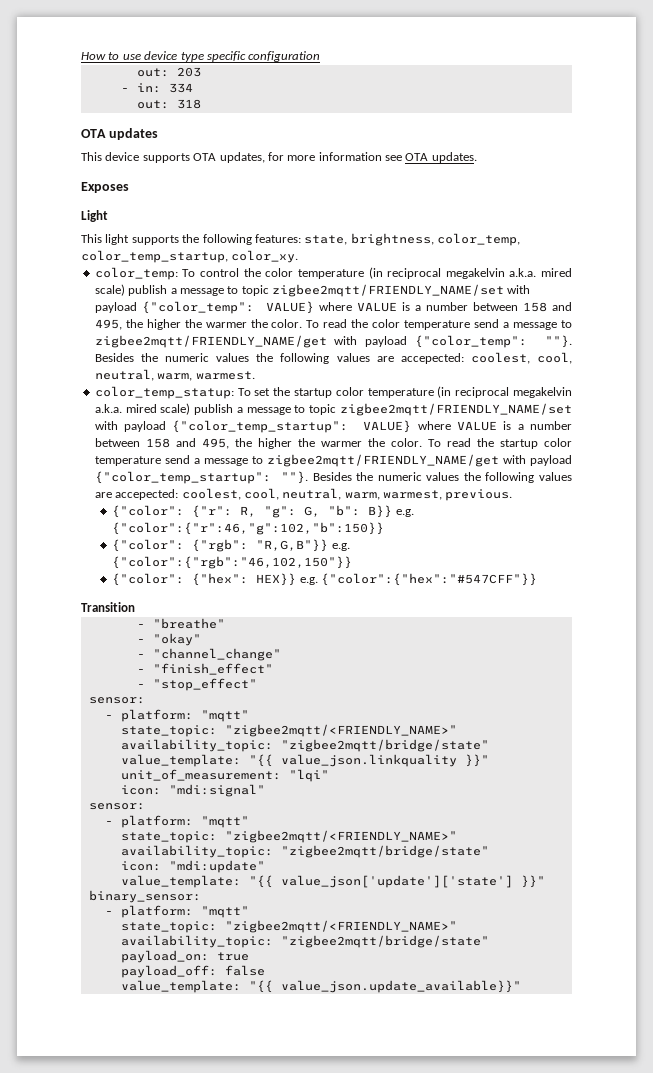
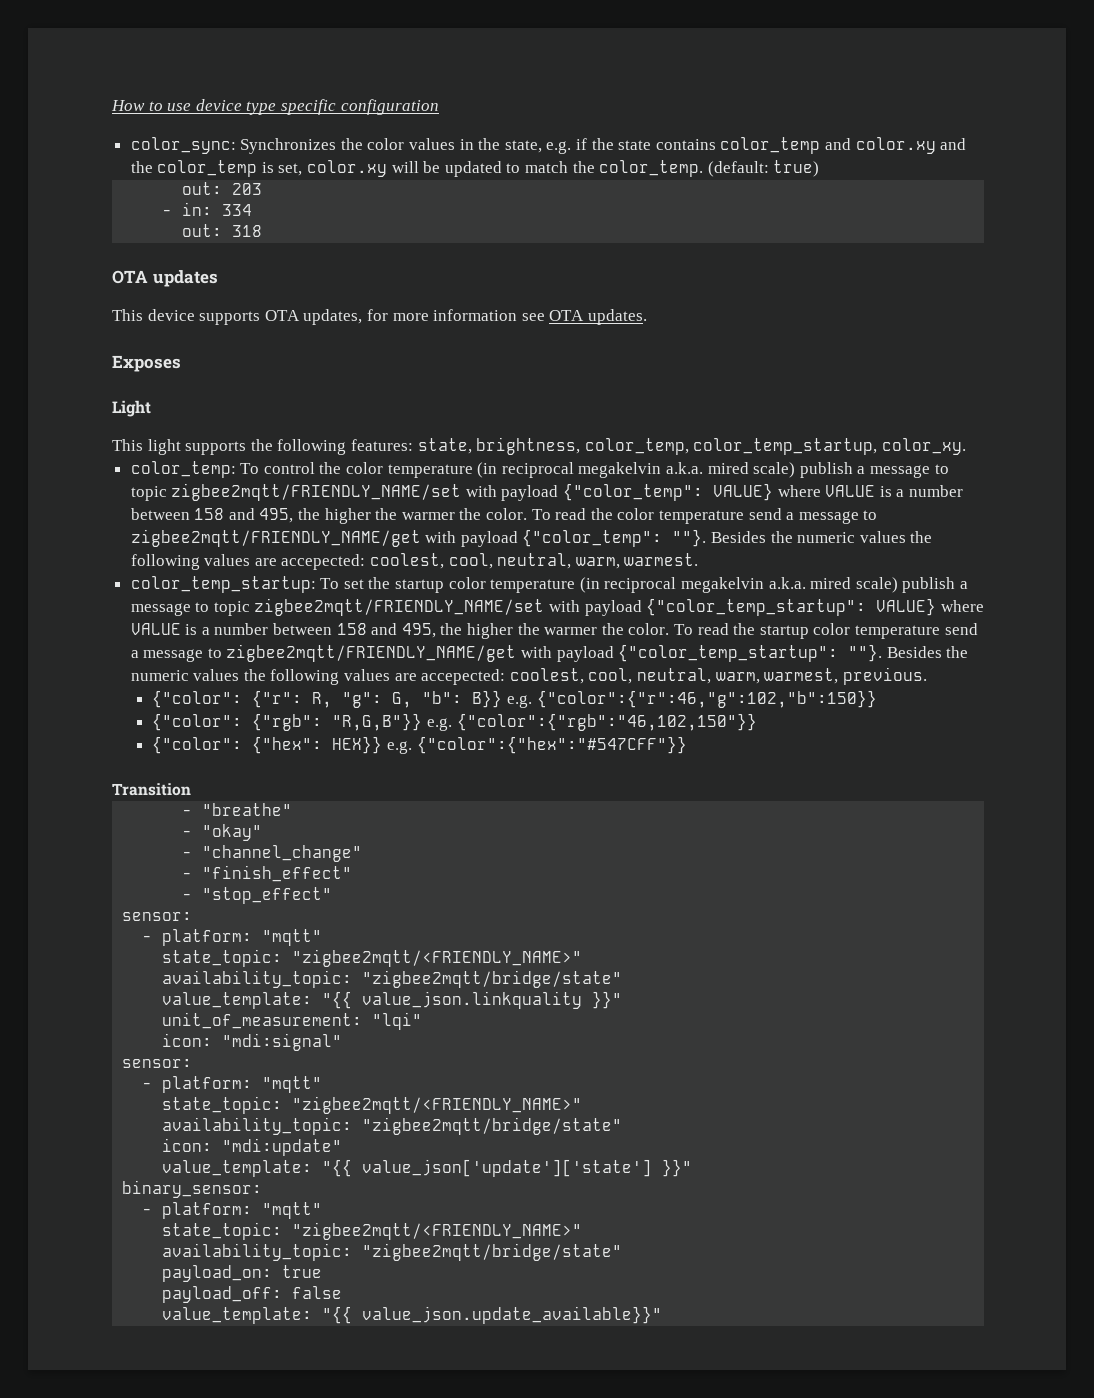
+ color_sync: Synchronizes the color values in the state, e.g. if the state contains color_temp and color.xy and the color_temp is set, color.xy will be updated to match the color_temp. (default: true)
- color_temp_statup: To set the startup color temperature (in reciprocal megakelvin a.k.a. mired scale) publish a message to topic zigbee2mqtt/FRIENDLY_NAME/set with payload {"color_temp_startup": VALUE} where VALUE is a number between 158 and 495, the higher the warmer the color.
+ color_temp_startup: To set the startup color temperature (in reciprocal megakelvin a.k.a. mired scale) publish a message to topic zigbee2mqtt/FRIENDLY_NAME/set with payload {"color_temp_startup": VALUE} where VALUE is a number between 158 and 495, the higher the warmer the color.

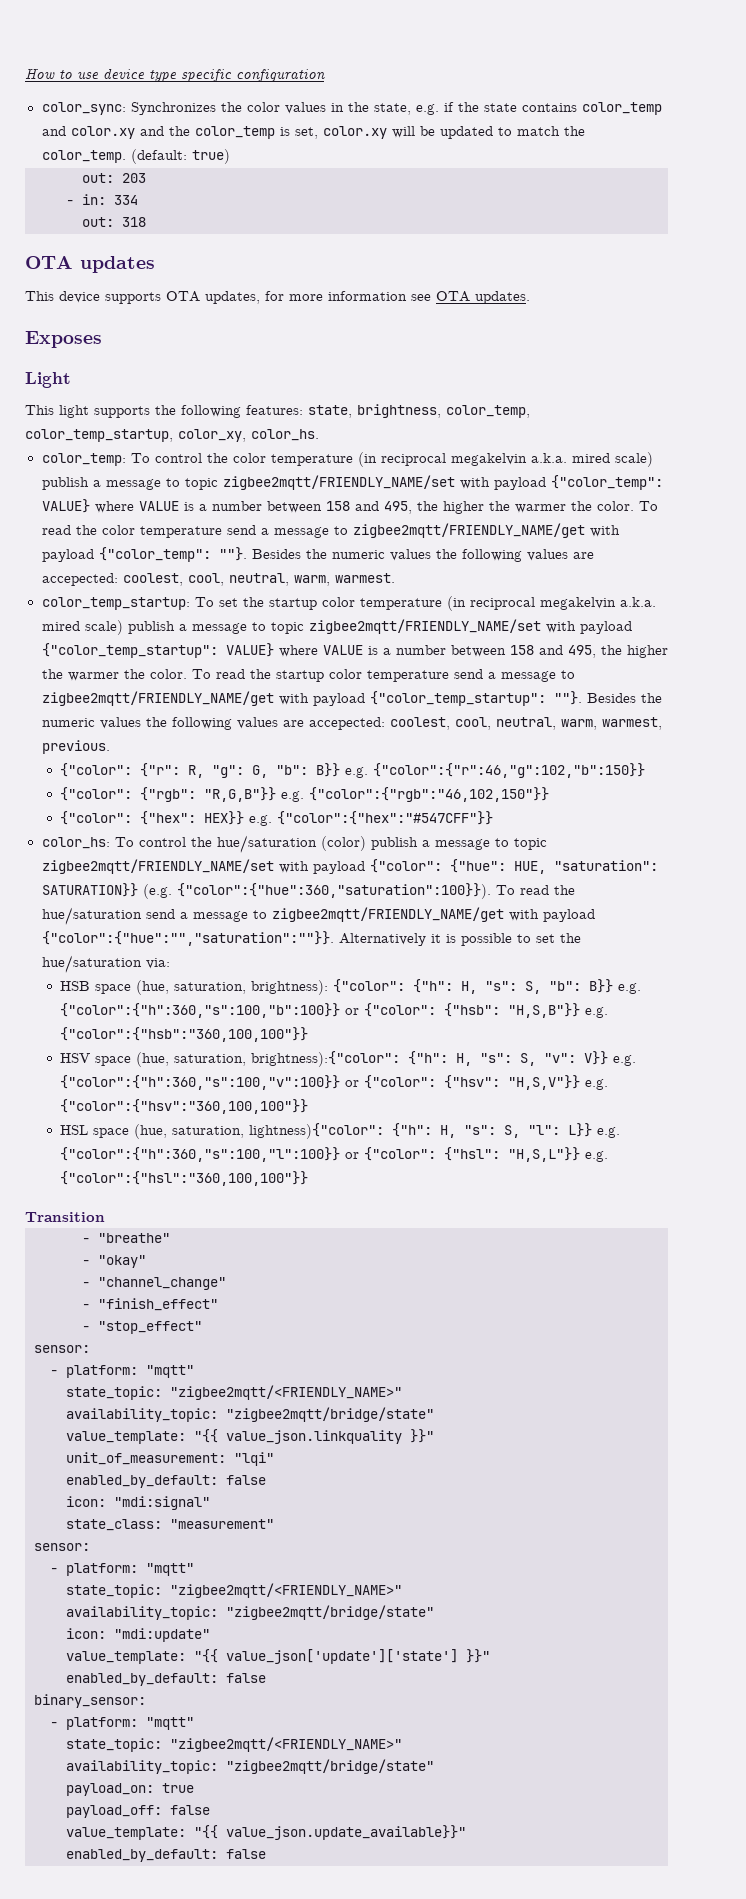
- This light supports the following features: state, brightness, color_temp, color_temp_startup, color_xy.
+ This light supports the following features: state, brightness, color_temp, color_temp_startup, color_xy, color_hs.
+ color_hs: To control the hue/saturation (color) publish a message to topic zigbee2mqtt/FRIENDLY_NAME/set with payload {"color": {"hue": HUE, "saturation": SATURATION}} (e.g. {"color":{"hue":360,"saturation":100}}). To read the hue/saturation send a message to zigbee2mqtt/FRIENDLY_NAME/get with payload {"color":{"hue":"","saturation":""}}. Alternatively it is possible to set the hue/saturation via:
+ HSB space (hue, saturation, brightness): {"color": {"h": H, "s": S, "b": B}} e.g. {"color":{"h":360,"s":100,"b":100}} or {"color": {"hsb": "H,S,B"}} e.g. {"color":{"hsb":"360,100,100"}}
+ HSV space (hue, saturation, brightness):{"color": {"h": H, "s": S, "v": V}} e.g. {"color":{"h":360,"s":100,"v":100}} or {"color": {"hsv": "H,S,V"}} e.g. {"color":{"hsv":"360,100,100"}}
+ HSL space (hue, saturation, lightness){"color": {"h": H, "s": S, "l": L}} e.g. {"color":{"h":360,"s":100,"l":100}} or {"color": {"hsl": "H,S,L"}} e.g. {"color":{"hsl":"360,100,100"}}
  unit_of_measurement: "lqi"
+ enabled_by_default: false
+ state_class: "measurement"
  value_template: "{{ value_json['update']['state'] }}"
+ enabled_by_default: false
  value_template: "{{ value_json.update_available}}"
+ enabled_by_default: false

